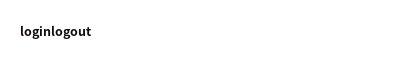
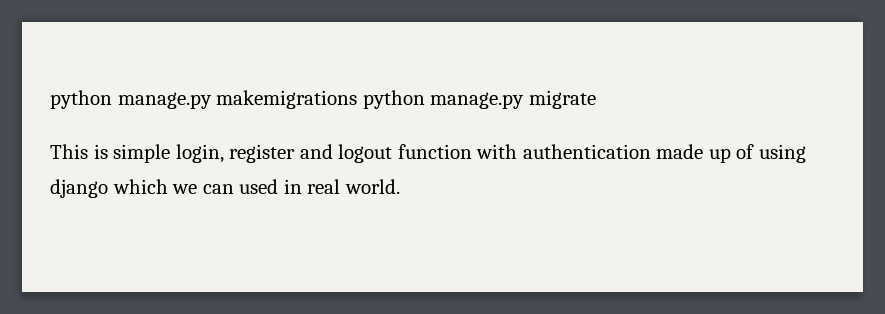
- loginlogout
+ python manage.py makemigrations python manage.py migrate
+ This is simple login, register and logout function with authentication made up of using django which we can used in real world.

